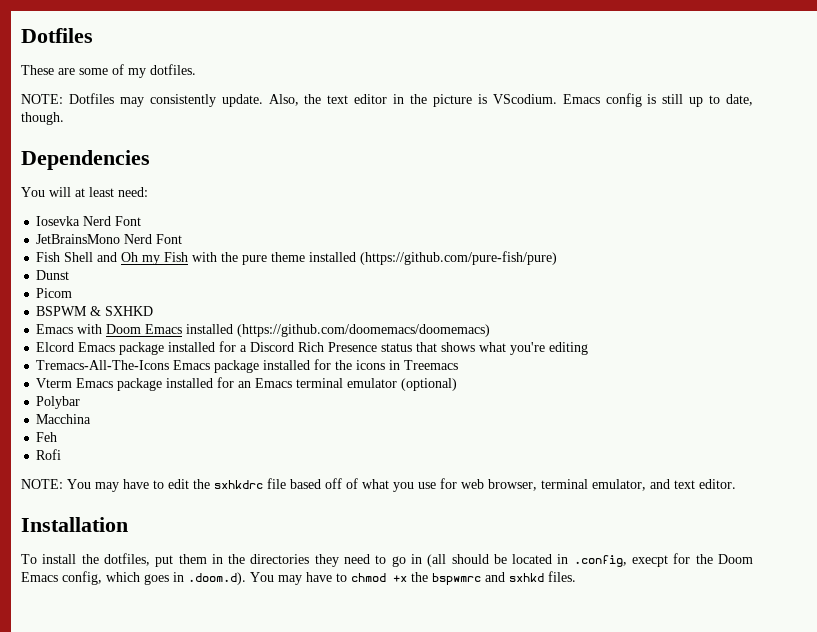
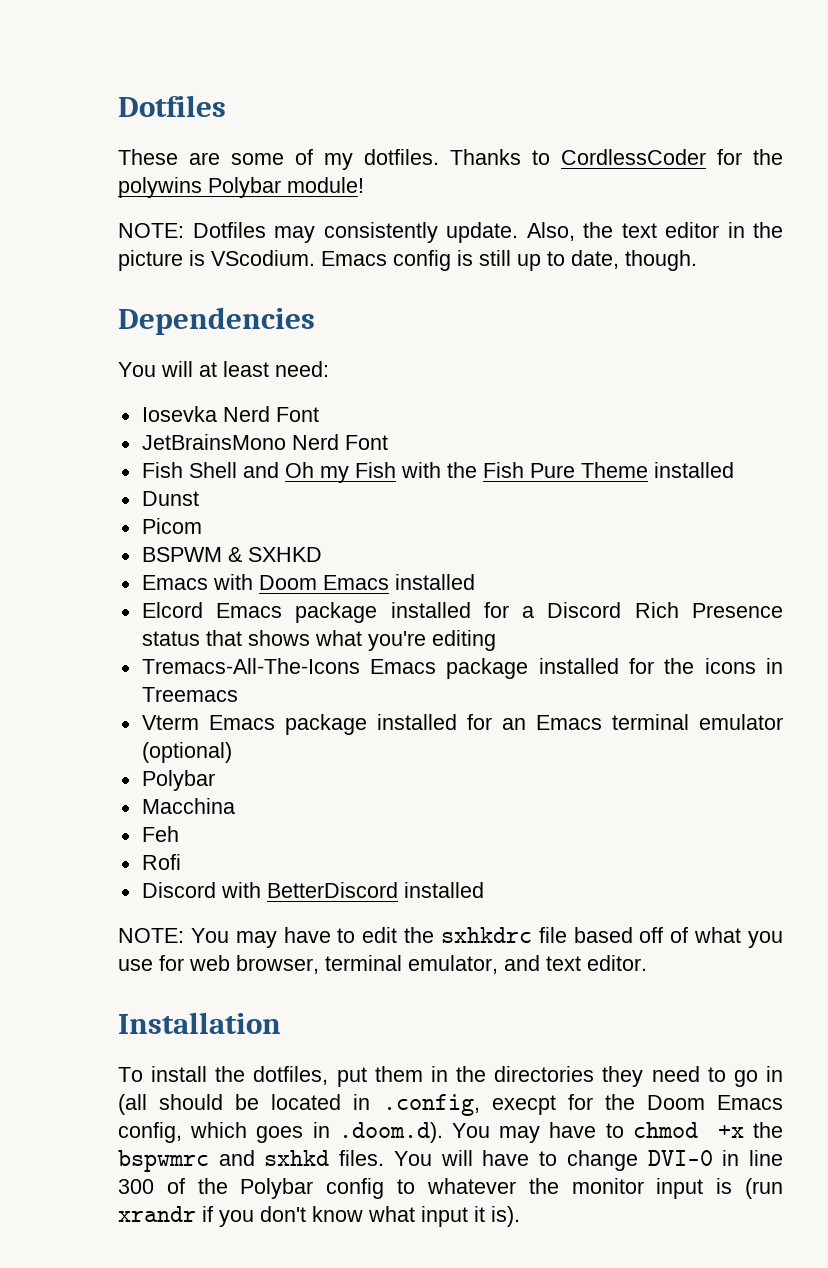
+ Thanks to CordlessCoder for the polywins Polybar module!
- Fish Shell and Oh my Fish with the pure theme installed (https://github.com/pure-fish/pure)
+ Fish Shell and Oh my Fish with the Fish Pure Theme installed
- Emacs with Doom Emacs installed (https://github.com/doomemacs/doomemacs)
+ Emacs with Doom Emacs installed
+ Discord with BetterDiscord installed
+ You will have to change DVI-0 in line 300 of the Polybar config to whatever the monitor input is (run xrandr if you don't know what input it is).

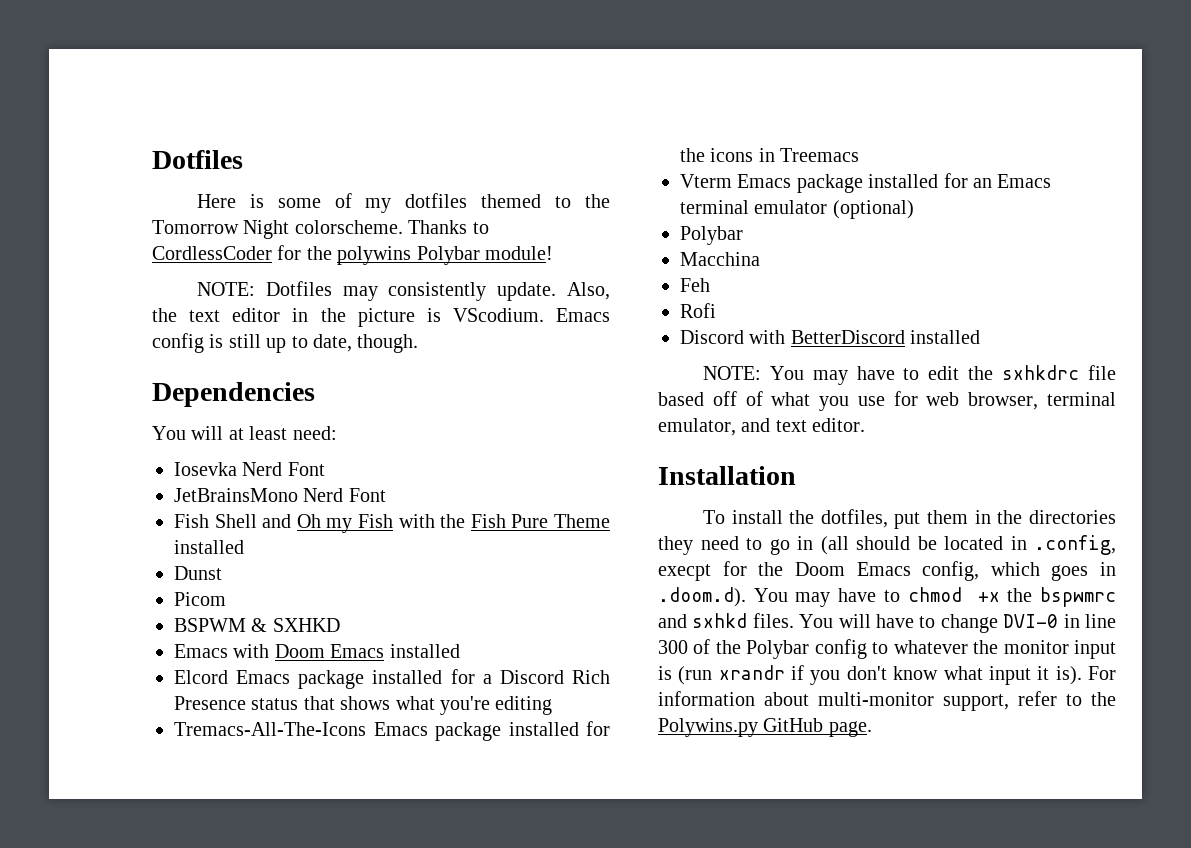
- These are some of my dotfiles.
+ Here is some of my dotfiles themed to the Tomorrow Night colorscheme.
+ For information about multi-monitor support, refer to the Polywins.py GitHub page.

